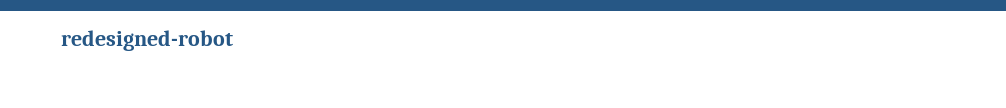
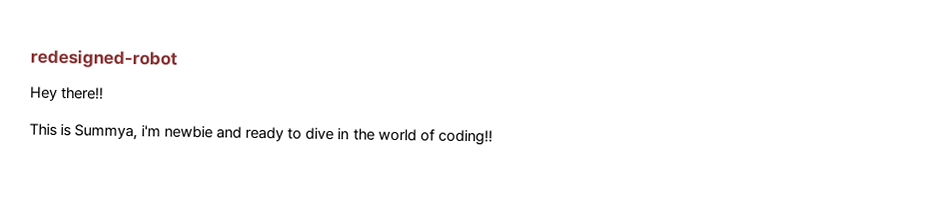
+ Hey there!!
+ This is Summya, i'm newbie and ready to dive in the world of coding!!

